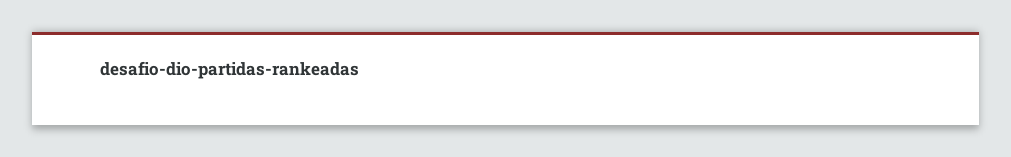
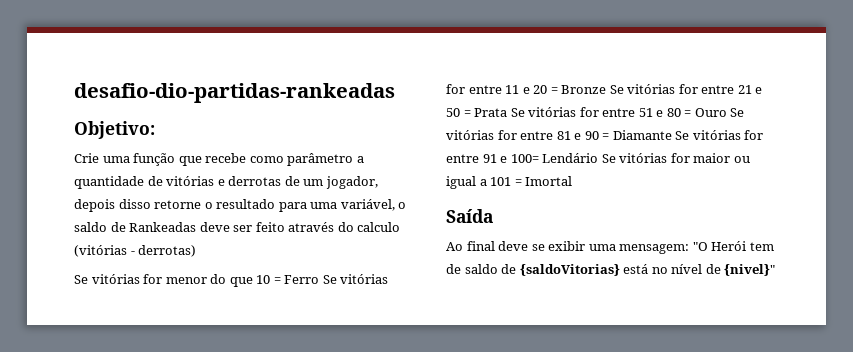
+ Objetivo:
+ Crie uma função que recebe como parâmetro a quantidade de vitórias e derrotas de um jogador, depois disso retorne o resultado para uma variável, o saldo de Rankeadas deve ser feito através do calculo (vitórias - derrotas)
+ Se vitórias for menor do que 10 = Ferro Se vitórias for entre 11 e 20 = Bronze Se vitórias for entre 21 e 50 = Prata Se vitórias for entre 51 e 80 = Ouro Se vitórias for entre 81 e 90 = Diamante Se vitórias for entre 91 e 100= Lendário Se vitórias for maior ou igual a 101 = Imortal
+ Saída
+ Ao final deve se exibir uma mensagem: "O Herói tem de saldo de {saldoVitorias} está no nível de {nivel}"

